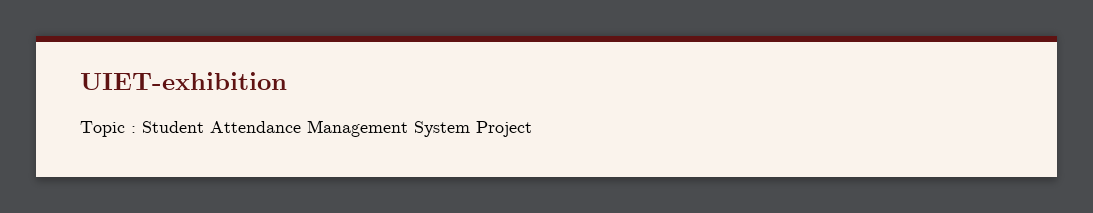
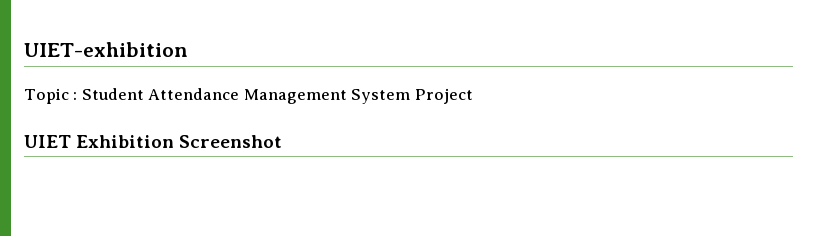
+ UIET Exhibition Screenshot

